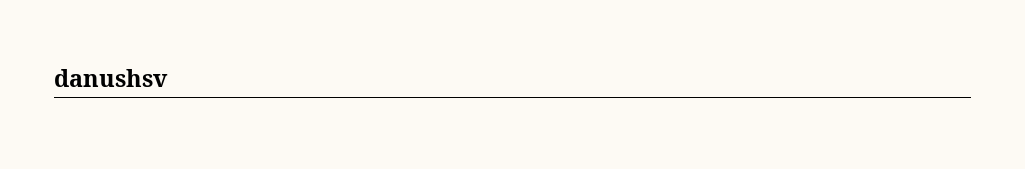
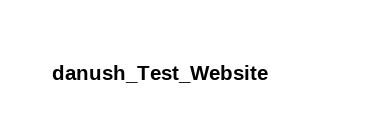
- danushsv
+ danush_Test_Website

